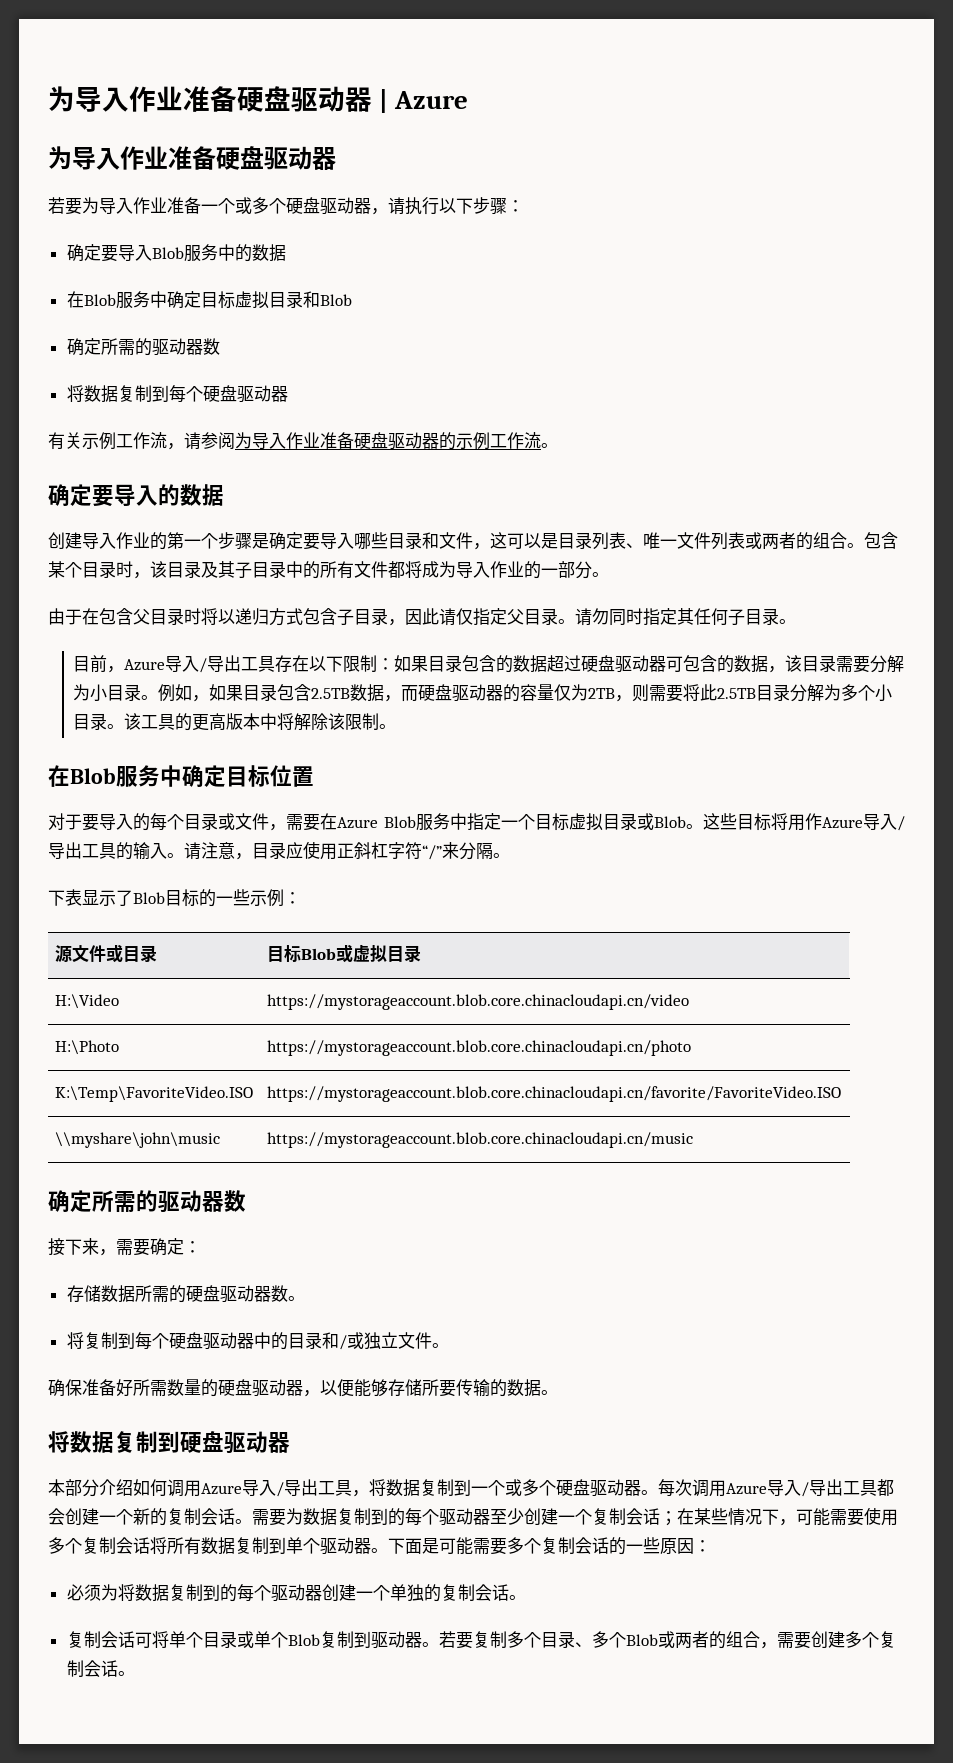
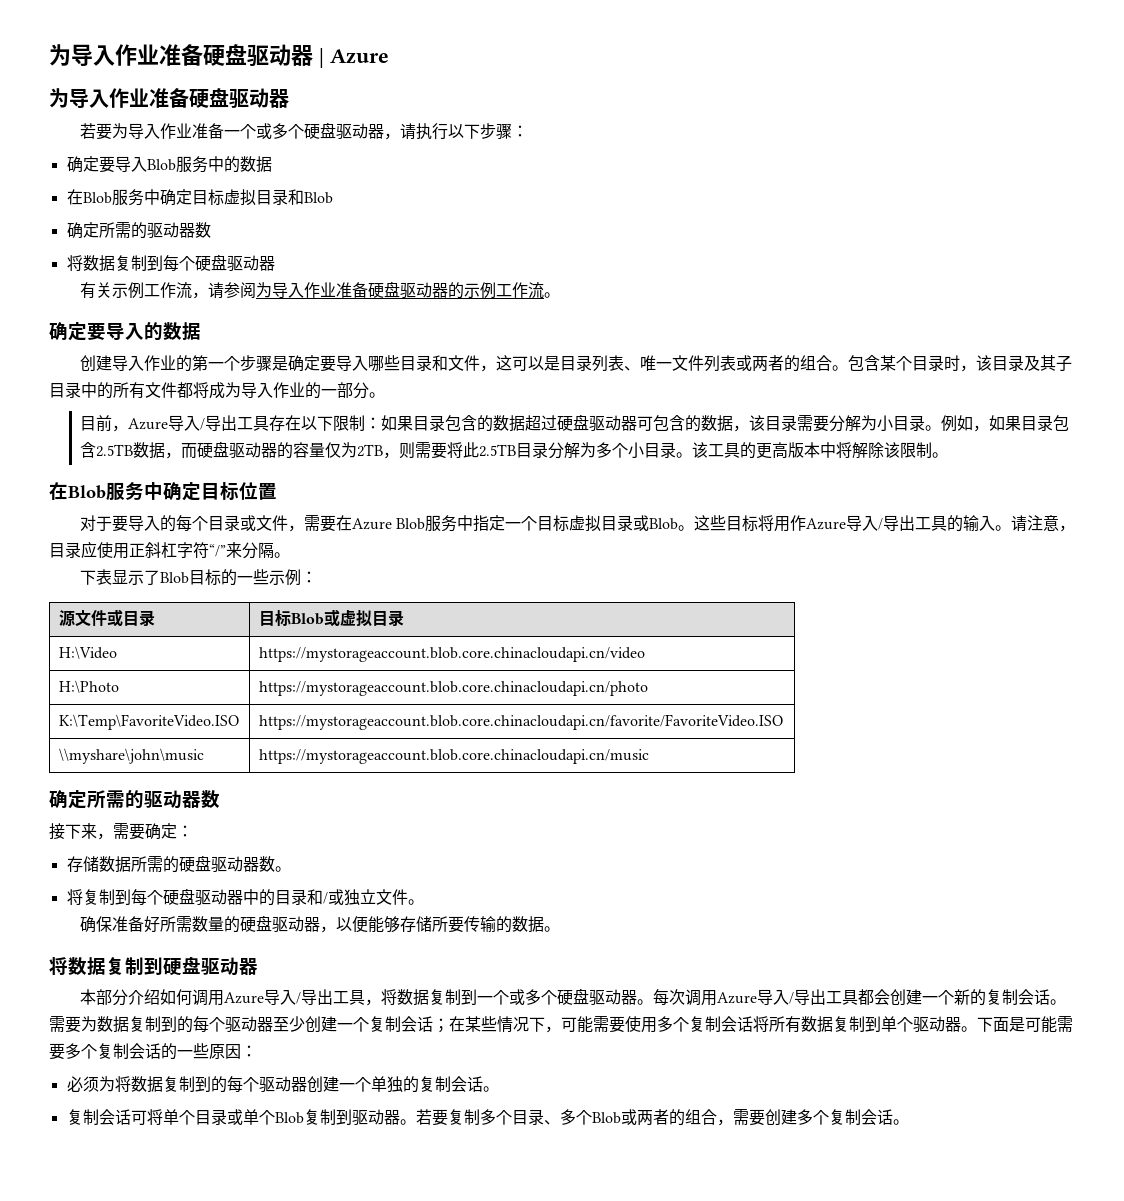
- 由于在包含父目录时将以递归方式包含子目录，因此请仅指定父目录。请勿同时指定其任何子目录。

